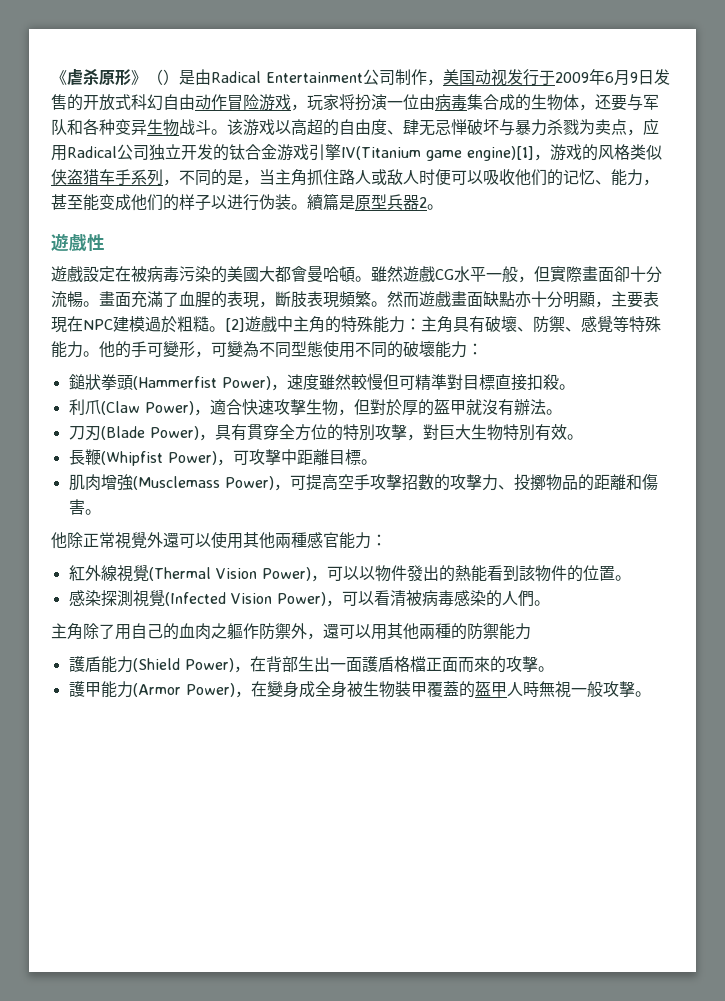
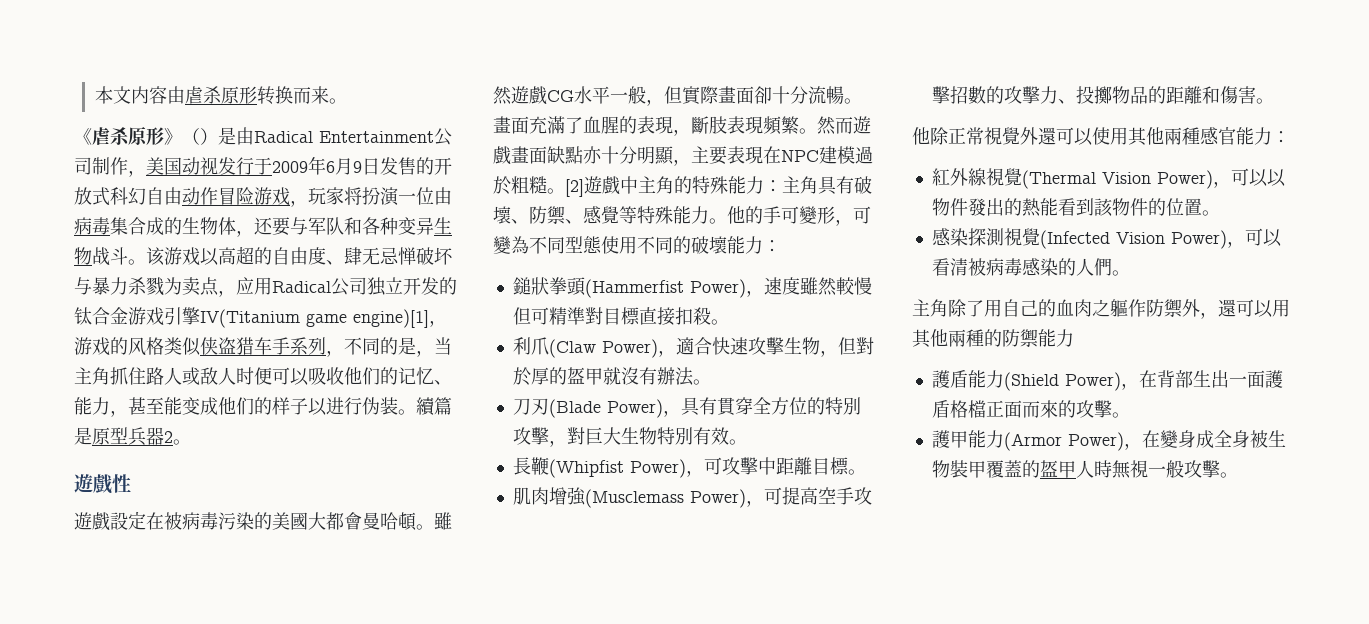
+ 本文内容由虐杀原形转换而来。

